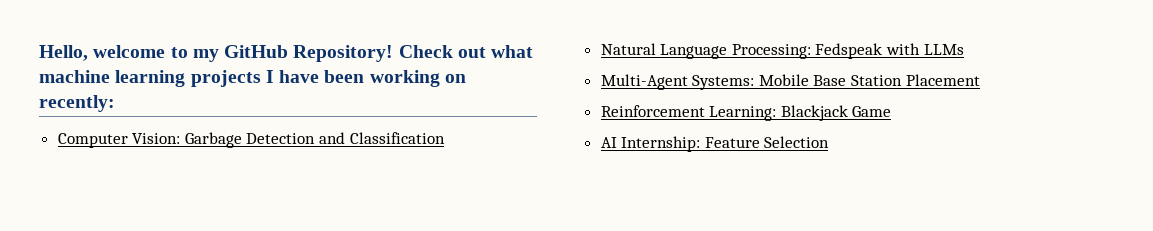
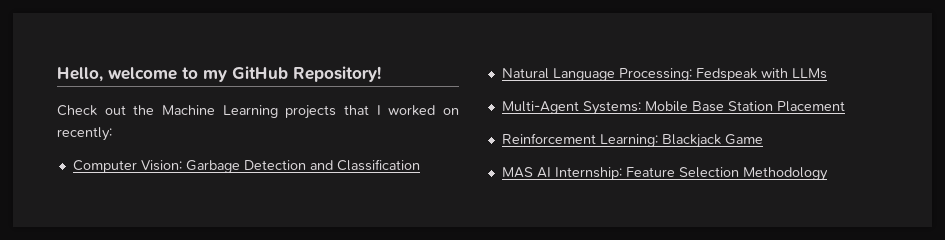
- Hello, welcome to my GitHub Repository! Check out what machine learning projects I have been working on recently:
+ Hello, welcome to my GitHub Repository!
+ Check out the Machine Learning projects that I worked on recently:
- AI Internship: Feature Selection
+ MAS AI Internship: Feature Selection Methodology

